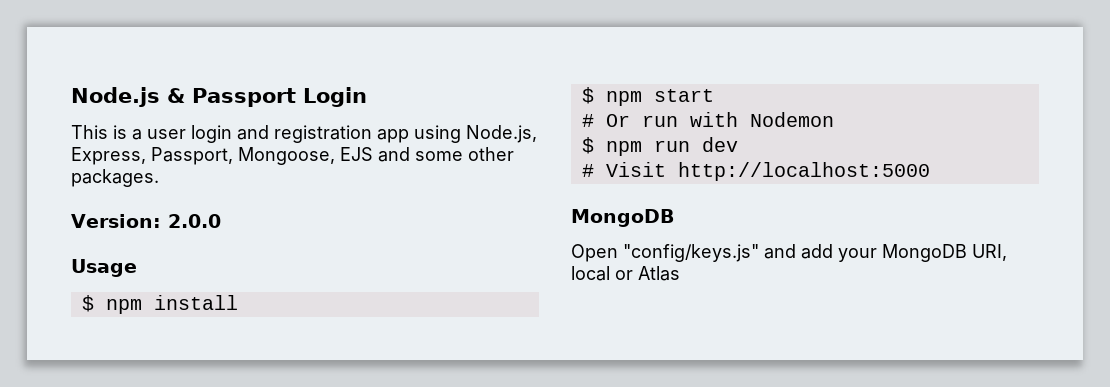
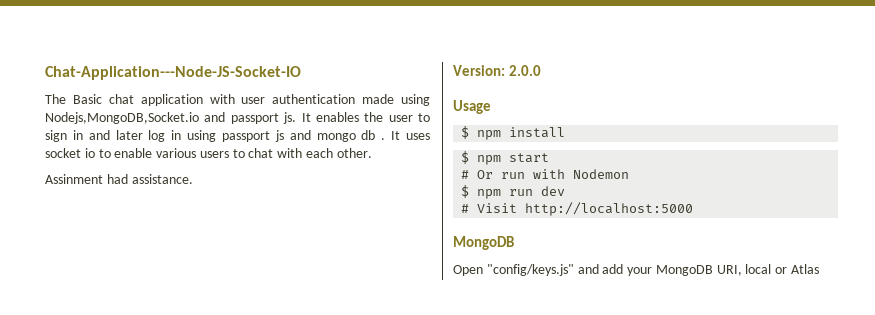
- Node.js & Passport Login
- This is a user login and registration app using Node.js, Express, Passport, Mongoose, EJS and some other packages.
+ Chat-Application---Node-JS-Socket-IO
+ The Basic chat application with user authentication made using Nodejs,MongoDB,Socket.io and passport js. It enables the user to sign in and later log in using passport js and mongo db . It uses socket io to enable various users to chat with each other.
+ Assinment had assistance.

